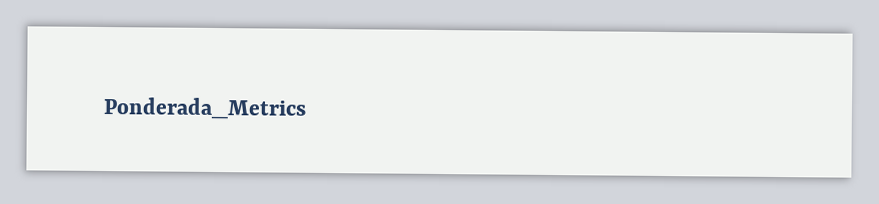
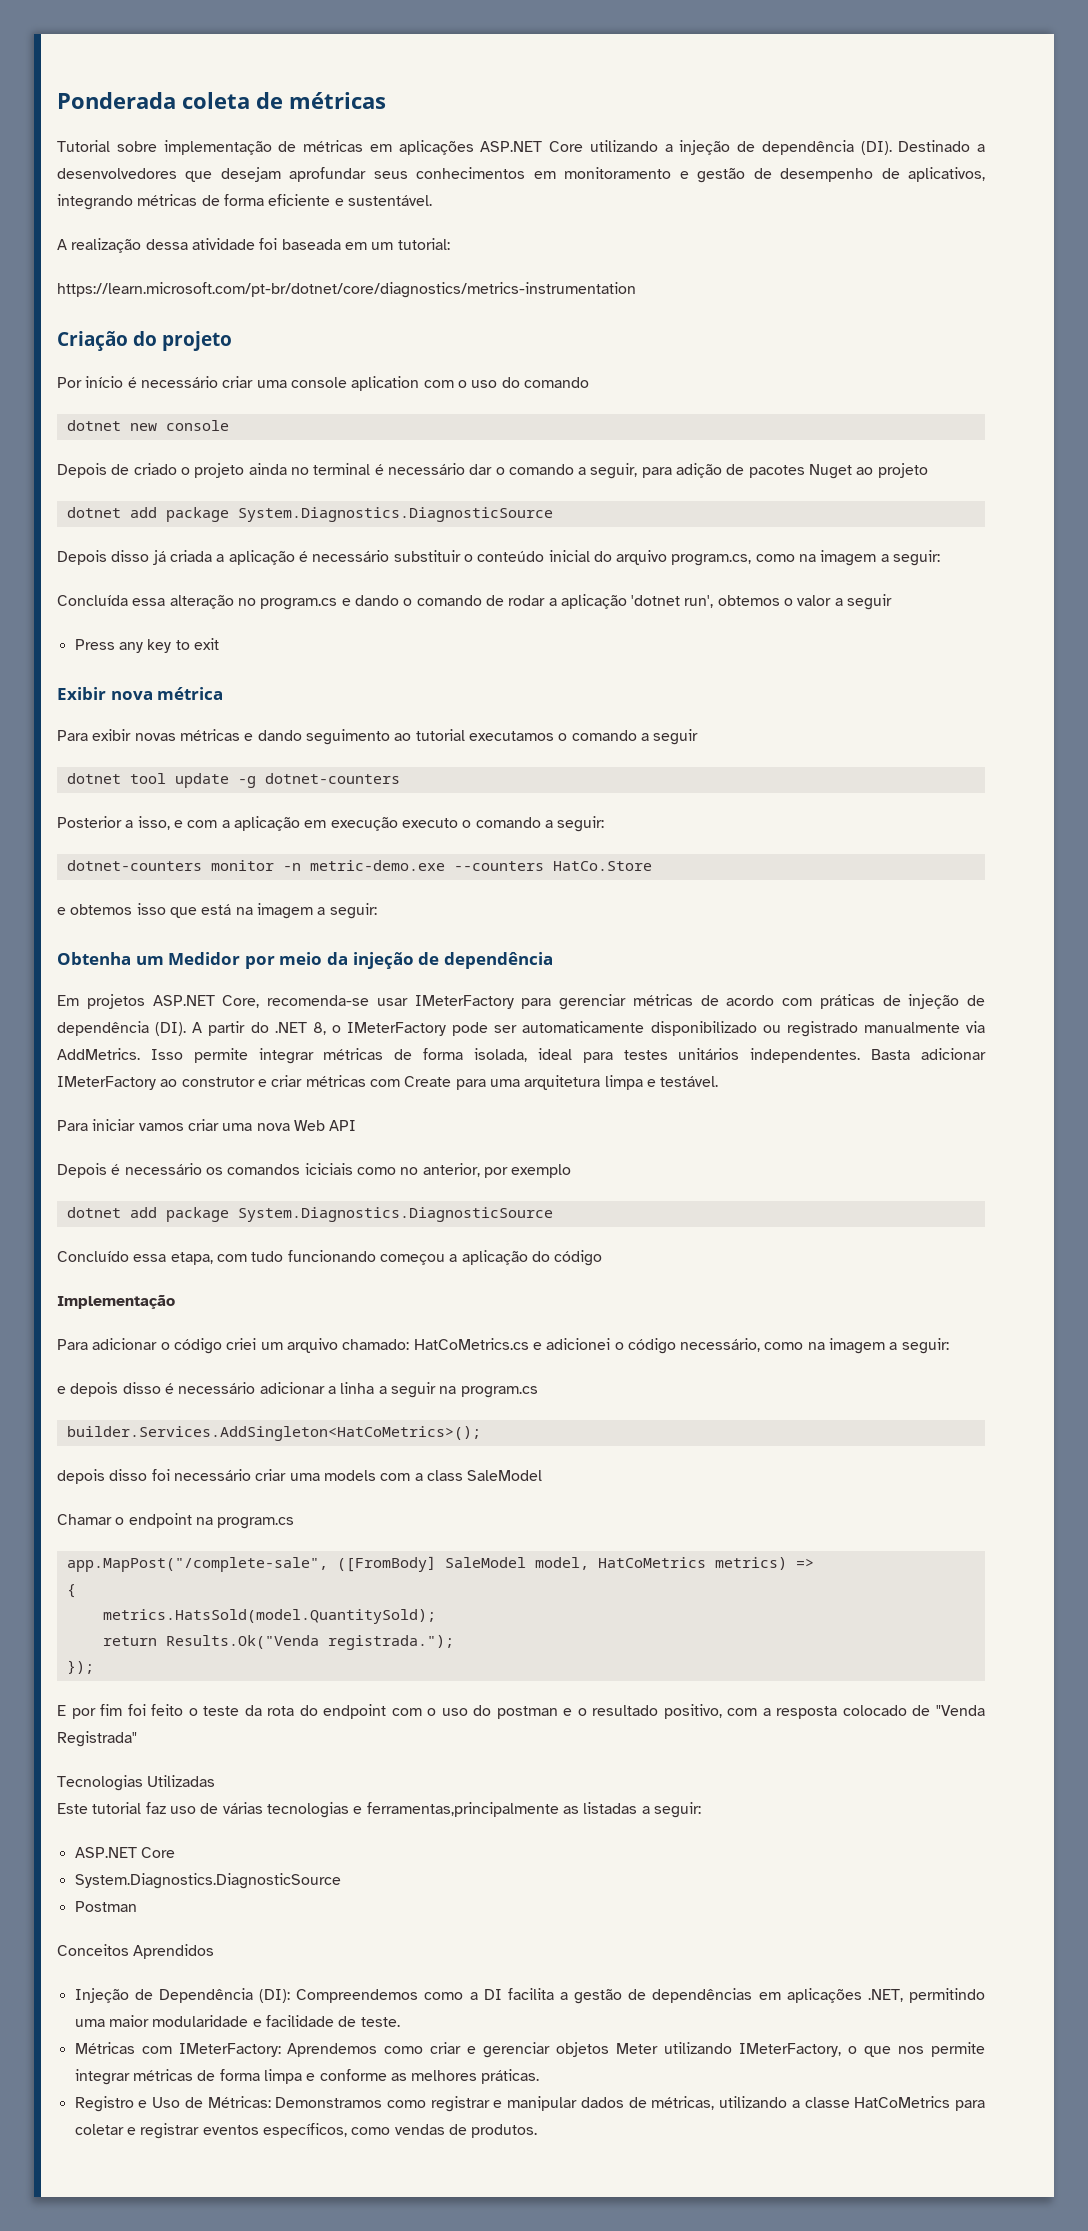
- Ponderada_Metrics
+ Ponderada coleta de métricas
+ Tutorial sobre implementação de métricas em aplicações ASP.NET Core utilizando a injeção de dependência (DI). Destinado a desenvolvedores que desejam aprofundar seus conhecimentos em monitoramento e gestão de desempenho de aplicativos, integrando métricas de forma eficiente e sustentável.
+ A realização dessa atividade foi baseada em um tutorial:
+ https://learn.microsoft.com/pt-br/dotnet/core/diagnostics/metrics-instrumentation
+ Criação do projeto
+ Por início é necessário criar uma console aplication com o uso do comando
+ dotnet new console
+ Depois de criado o projeto ainda no terminal é necessário dar o comando a seguir, para adição de pacotes Nuget ao projeto
+ dotnet add package System.Diagnostics.DiagnosticSource
+ Depois disso já criada a aplicação é necessário substituir o conteúdo inicial do arquivo program.cs, como na imagem a seguir:
+ Concluída essa alteração no program.cs e dando o comando de rodar a aplicação 'dotnet run', obtemos o valor a seguir
+ Press any key to exit
+ Exibir nova métrica
+ Para exibir novas métricas e dando seguimento ao tutorial executamos o comando a seguir
+ dotnet tool update -g dotnet-counters
+ Posterior a isso, e com a aplicação em execução executo o comando a seguir:
+ dotnet-counters monitor -n metric-demo.exe --counters HatCo.Store
+ e obtemos isso que está na imagem a seguir:
+ Obtenha um Medidor por meio da injeção de dependência
+ Em projetos ASP.NET Core, recomenda-se usar IMeterFactory para gerenciar métricas de acordo com práticas de injeção de dependência (DI). A partir do .NET 8, o IMeterFactory pode ser automaticamente disponibilizado ou registrado manualmente via AddMetrics. Isso permite integrar métricas de forma isolada, ideal para testes unitários independentes. Basta adicionar IMeterFactory ao construtor e criar métricas com Create para uma arquitetura limpa e testável.
+ Para iniciar vamos criar uma nova Web API
+ Depois é necessário os comandos iciciais como no anterior, por exemplo
+ dotnet add package System.Diagnostics.DiagnosticSource
+ Concluído essa etapa, com tudo funcionando começou a aplicação do código
+ Implementação
+ Para adicionar o código criei um arquivo chamado: HatCoMetrics.cs e adicionei o código necessário, como na imagem a seguir:
+ e depois disso é necessário adicionar a linha a seguir na program.cs
+ builder.Services.AddSingleton<HatCoMetrics>();
+ depois disso foi necessário criar uma models com a class SaleModel
+ Chamar o endpoint na program.cs
+ app.MapPost("/complete-sale", ([FromBody] SaleModel model, HatCoMetrics metrics) =>
+ {
+ metrics.HatsSold(model.QuantitySold);
+ return Results.Ok("Venda registrada.");
+ });
+ E por fim foi feito o teste da rota do endpoint com o uso do postman e o resultado positivo, com a resposta colocado de "Venda Registrada"
+ Tecnologias Utilizadas
+ Este tutorial faz uso de várias tecnologias e ferramentas,principalmente as listadas a seguir:
+ ASP.NET Core
+ System.Diagnostics.DiagnosticSource
+ Postman
+ Conceitos Aprendidos
+ Injeção de Dependência (DI): Compreendemos como a DI facilita a gestão de dependências em aplicações .NET, permitindo uma maior modularidade e facilidade de teste.
+ Métricas com IMeterFactory: Aprendemos como criar e gerenciar objetos Meter utilizando IMeterFactory, o que nos permite integrar métricas de forma limpa e conforme as melhores práticas.
+ Registro e Uso de Métricas: Demonstramos como registrar e manipular dados de métricas, utilizando a classe HatCoMetrics para coletar e registrar eventos específicos, como vendas de produtos.

